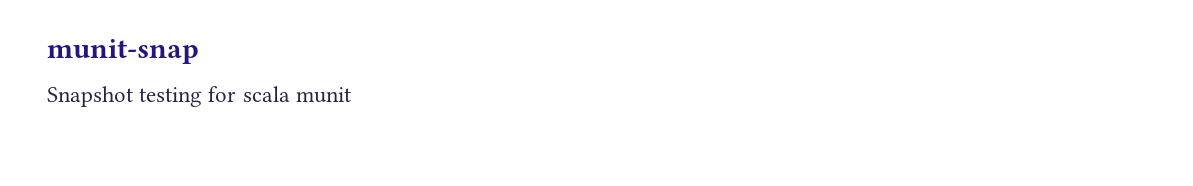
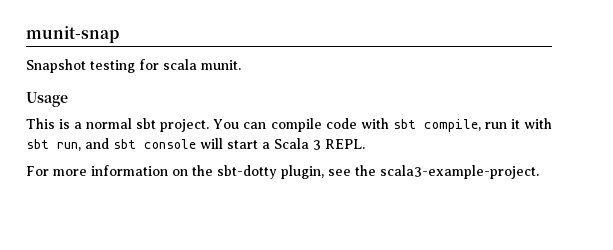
- Snapshot testing for scala munit
+ Snapshot testing for scala munit.
+ Usage
+ This is a normal sbt project. You can compile code with sbt compile, run it with sbt run, and sbt console will start a Scala 3 REPL.
+ For more information on the sbt-dotty plugin, see the scala3-example-project.

